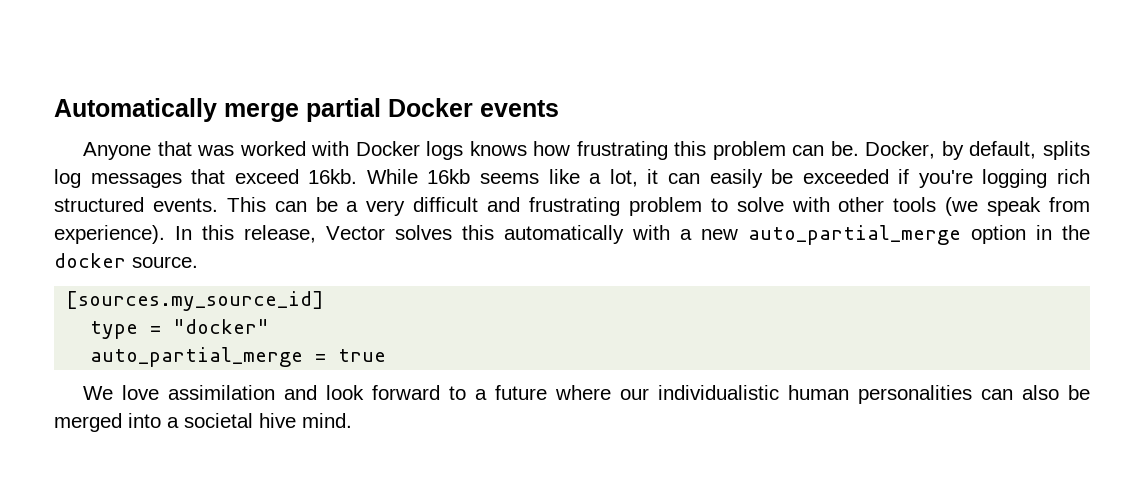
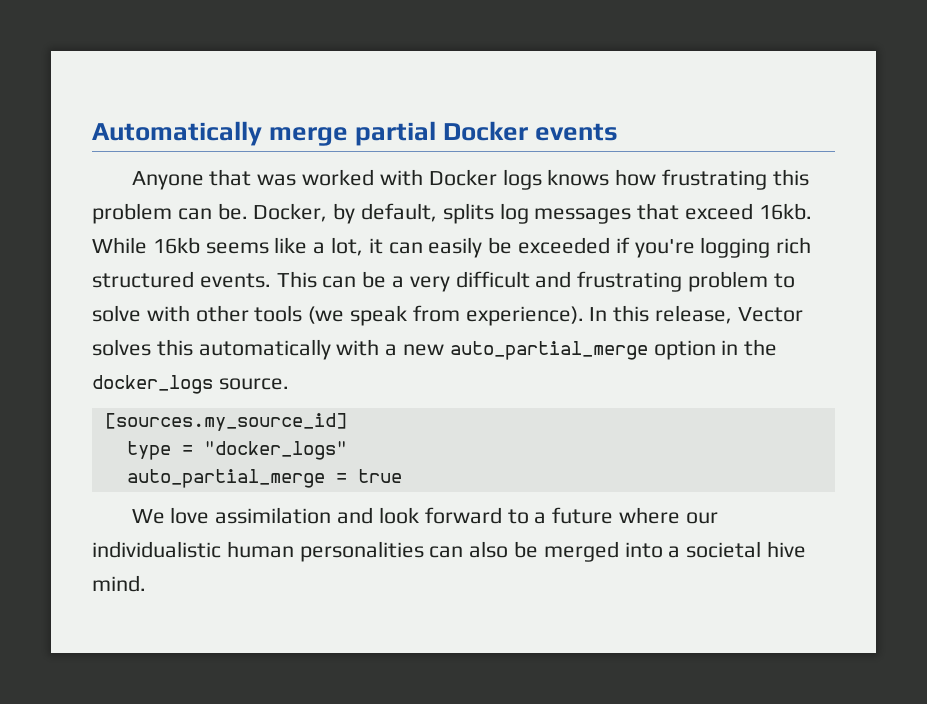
- In this release, Vector solves this automatically with a new auto_partial_merge option in the docker source.
+ In this release, Vector solves this automatically with a new auto_partial_merge option in the docker_logs source.
- type = "docker"
+ type = "docker_logs"

